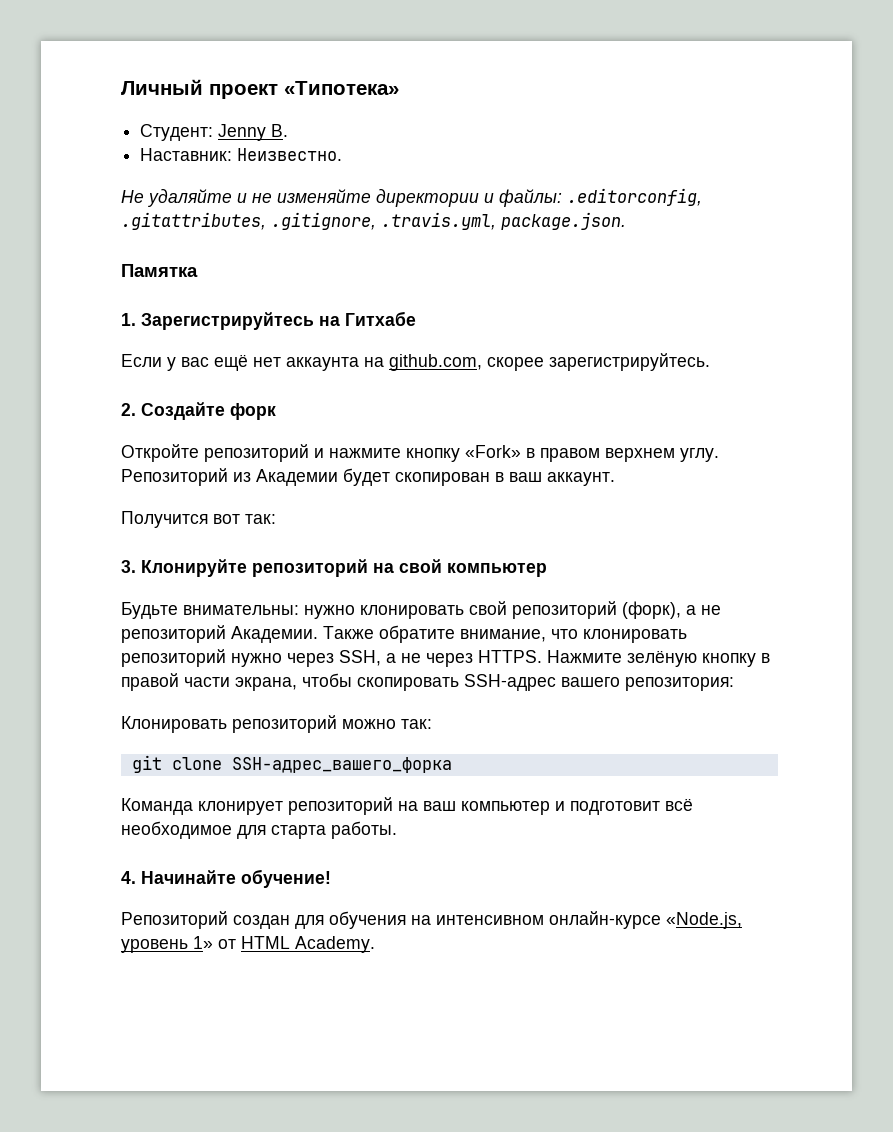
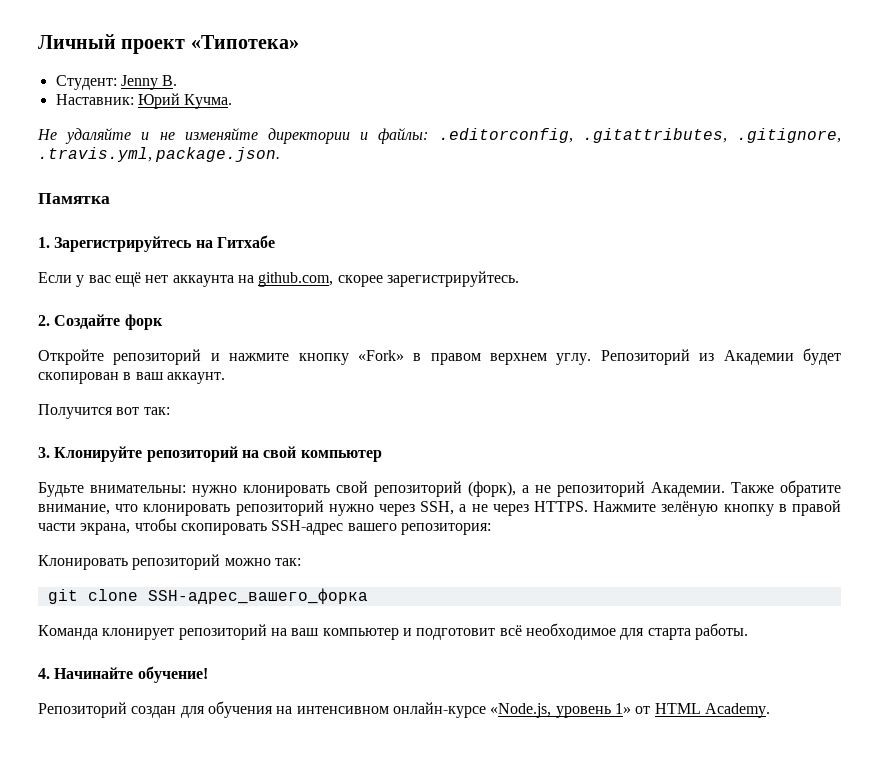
- Наставник: Неизвестно.
+ Наставник: Юрий Кучма.

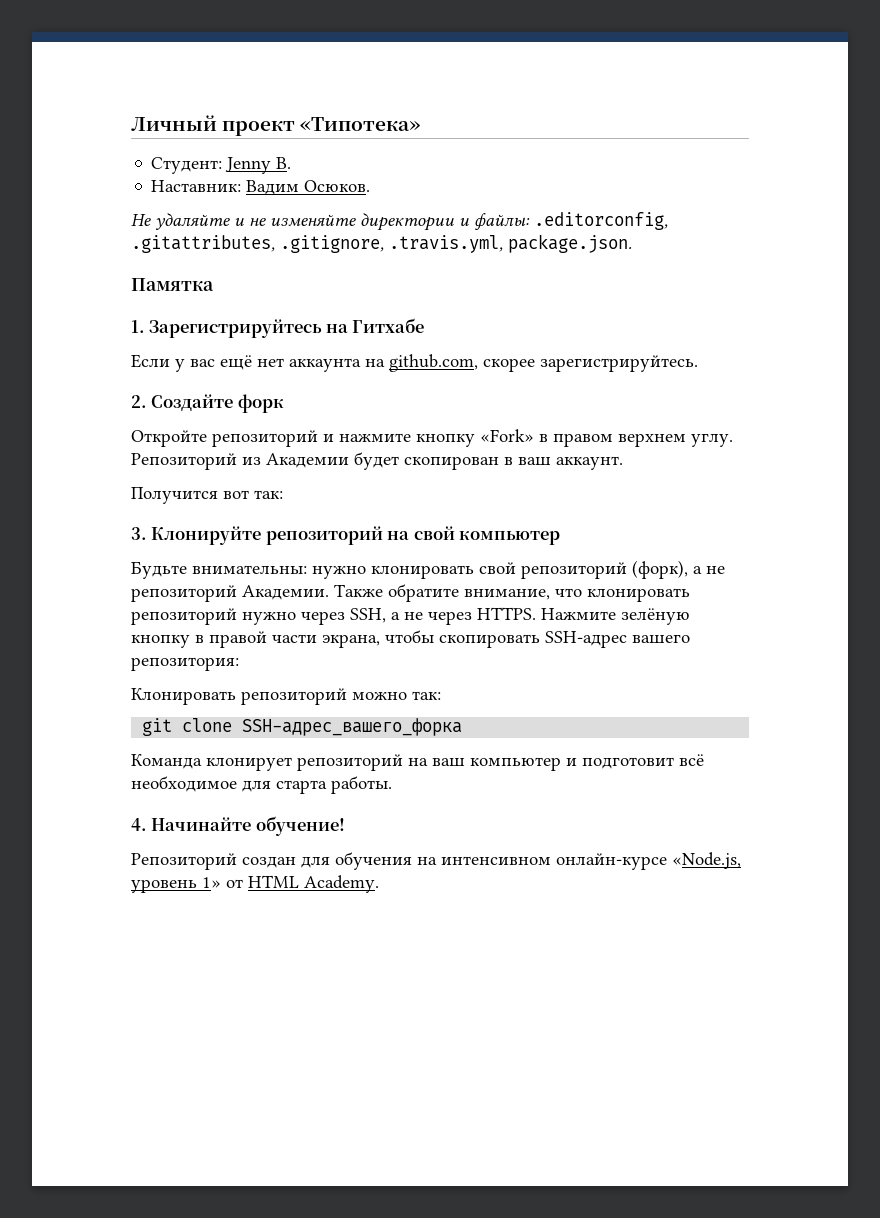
- Наставник: Юрий Кучма.
+ Наставник: Вадим Осюков.

